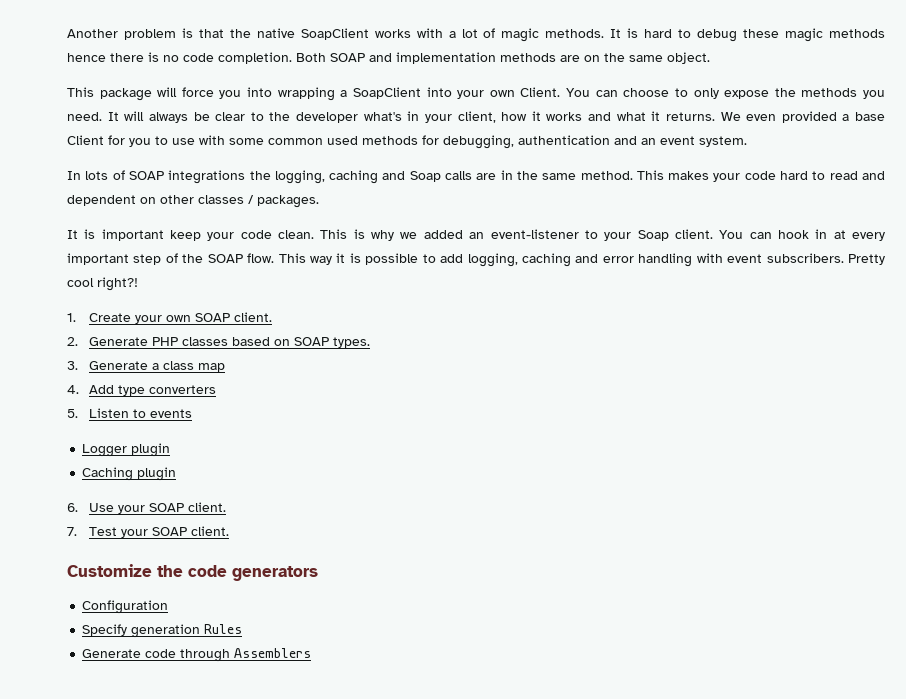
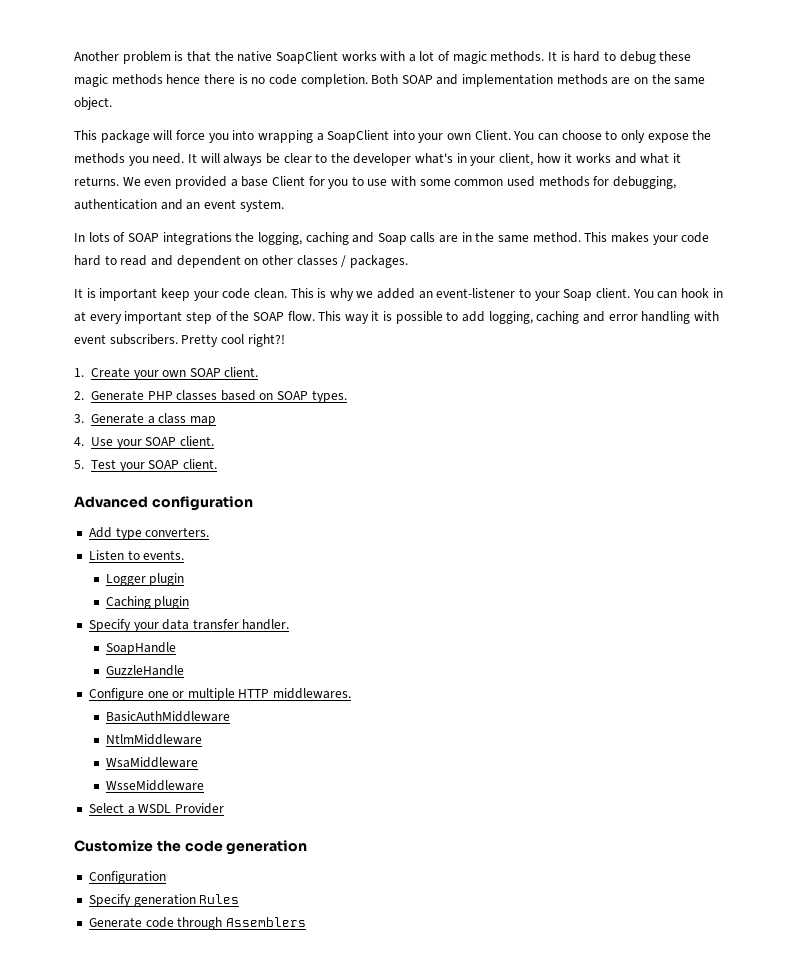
- 4. Add type converters
- 5. Listen to events
- Logger plugin
- Caching plugin
- 6. Use your SOAP client.
+ 4. Use your SOAP client.
- 7. Test your SOAP client.
+ 5. Test your SOAP client.
+ Advanced configuration
+ Add type converters.
+ Listen to events.
+ Logger plugin
+ Caching plugin
+ Specify your data transfer handler.
+ SoapHandle
+ GuzzleHandle
+ Configure one or multiple HTTP middlewares.
+ BasicAuthMiddleware
+ NtlmMiddleware
+ WsaMiddleware
+ WsseMiddleware
+ Select a WSDL Provider
- Customize the code generators
+ Customize the code generation

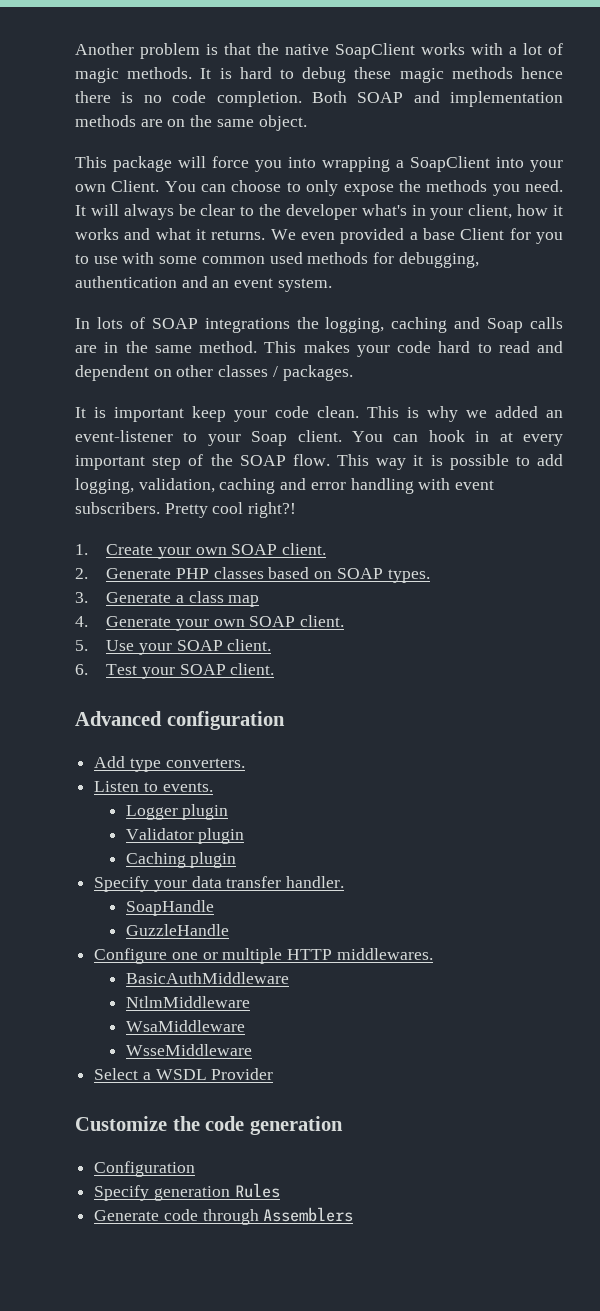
- This way it is possible to add logging, caching and error handling with event subscribers.
+ This way it is possible to add logging, validation, caching and error handling with event subscribers.
- 4. Use your SOAP client.
+ 4. Generate your own SOAP client.
+ 5. Use your SOAP client.
- 5. Test your SOAP client.
+ 6. Test your SOAP client.
+ Validator plugin

